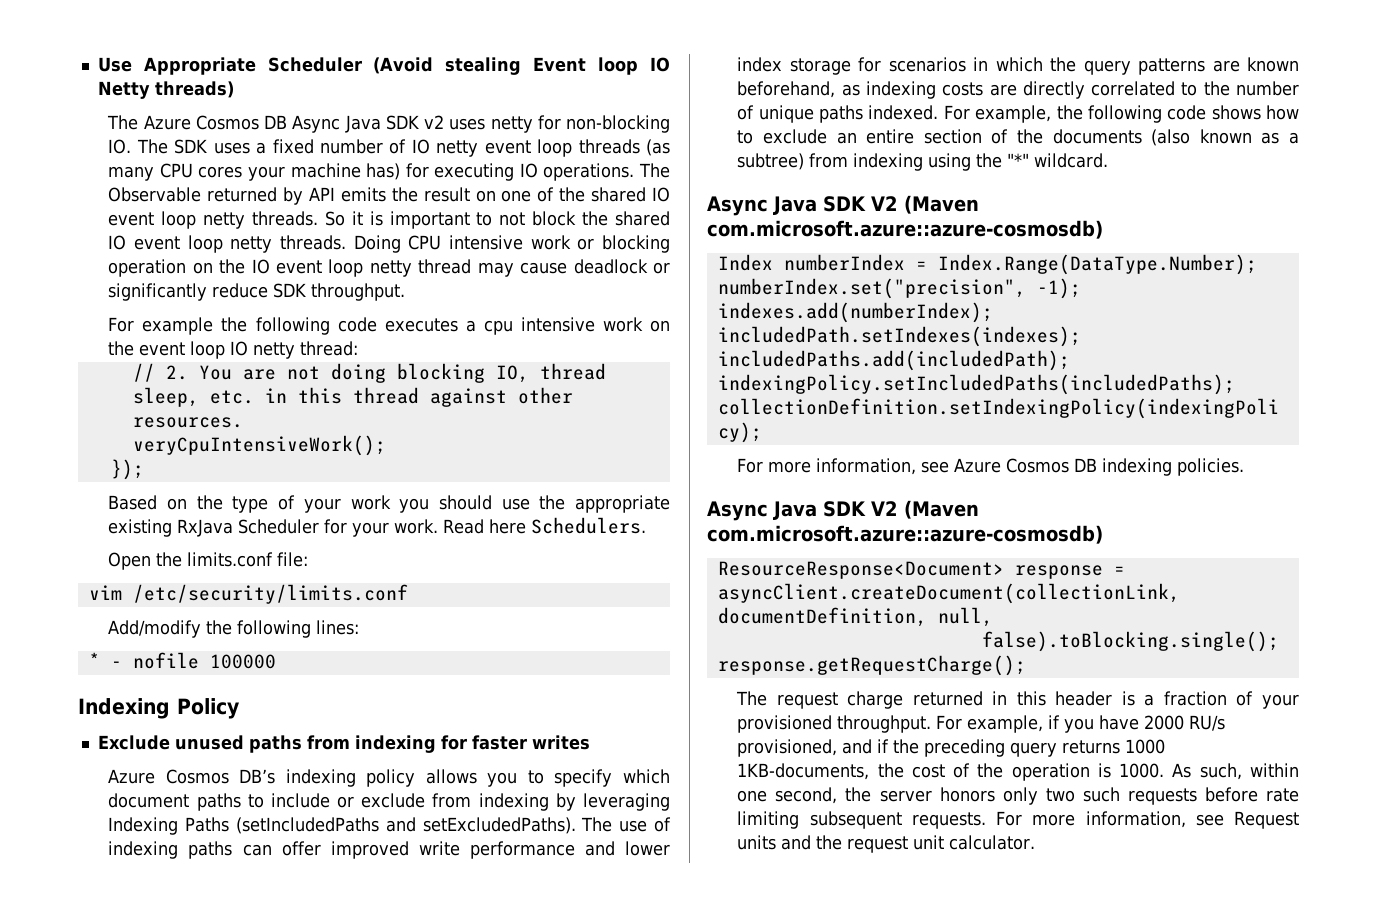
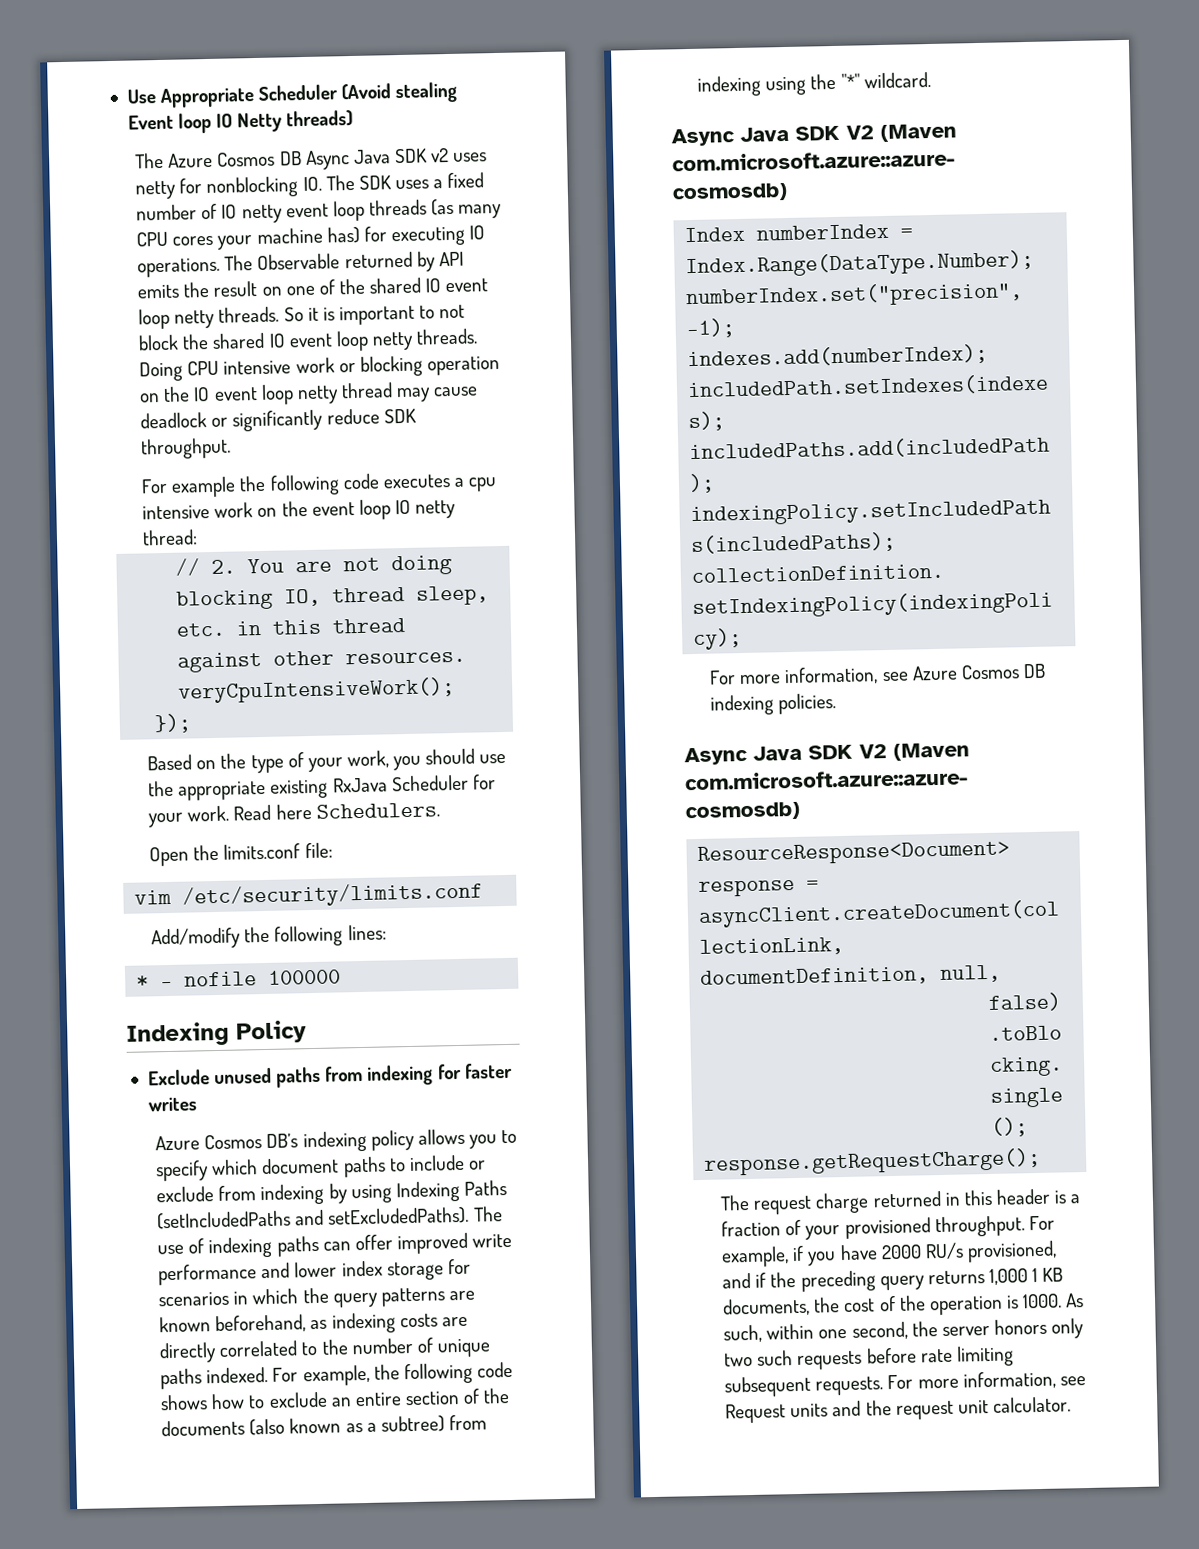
- The Azure Cosmos DB Async Java SDK v2 uses netty for non-blocking IO. The SDK uses a fixed number of IO netty event loop threads (as many CPU cores your machine has) for executing IO operations.
+ The Azure Cosmos DB Async Java SDK v2 uses netty for nonblocking IO. The SDK uses a fixed number of IO netty event loop threads (as many CPU cores your machine has) for executing IO operations.
- Based on the type of your work you should use the appropriate existing RxJava Scheduler for your work.
+ Based on the type of your work, you should use the appropriate existing RxJava Scheduler for your work.
- Azure Cosmos DB’s indexing policy allows you to specify which document paths to include or exclude from indexing by leveraging Indexing Paths (setIncludedPaths and setExcludedPaths).
+ Azure Cosmos DB’s indexing policy allows you to specify which document paths to include or exclude from indexing by using Indexing Paths (setIncludedPaths and setExcludedPaths).
- For example, if you have 2000 RU/s provisioned, and if the preceding query returns 1000 1KB-documents, the cost of the operation is 1000.
+ For example, if you have 2000 RU/s provisioned, and if the preceding query returns 1,000 1 KB documents, the cost of the operation is 1000.

